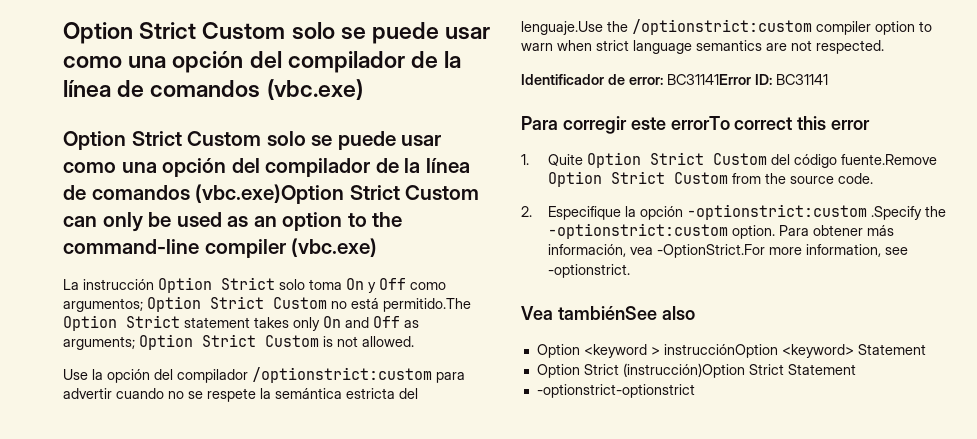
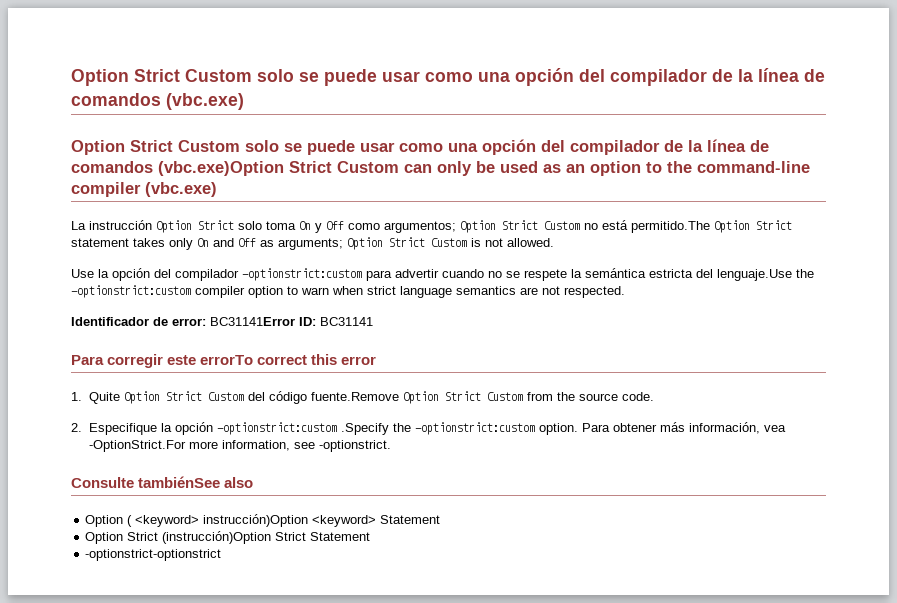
- Use la opción del compilador /optionstrict:custom para advertir cuando no se respete la semántica estricta del lenguaje.Use the /optionstrict:custom compiler option to warn when strict language semantics are not respected.
+ Use la opción del compilador -optionstrict:custom para advertir cuando no se respete la semántica estricta del lenguaje.Use the -optionstrict:custom compiler option to warn when strict language semantics are not respected.
- Vea tambiénSee also
+ Consulte tambiénSee also
- Option <keyword > instrucciónOption <keyword> Statement
+ Option ( <keyword> instrucción)Option <keyword> Statement

